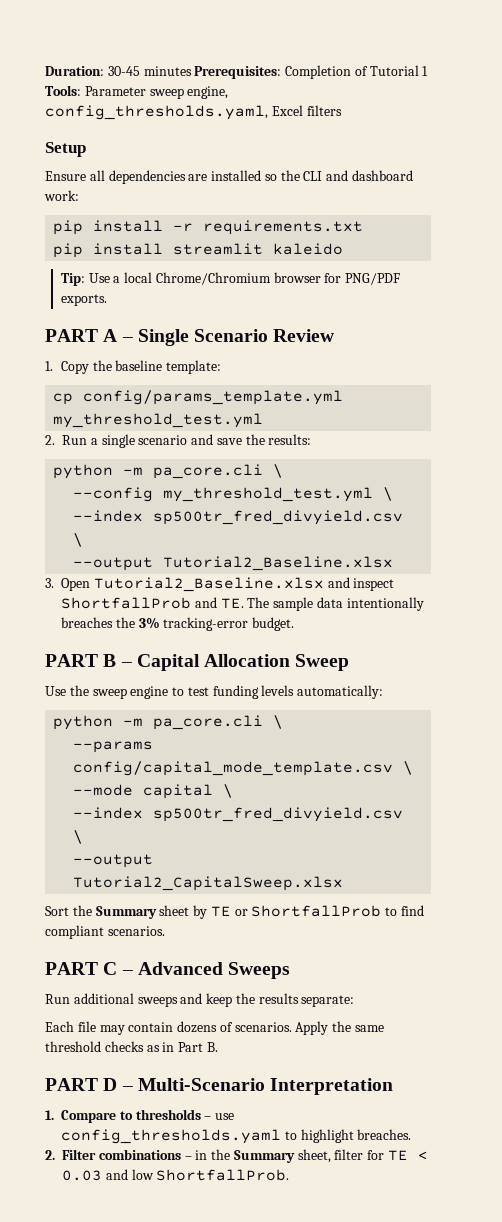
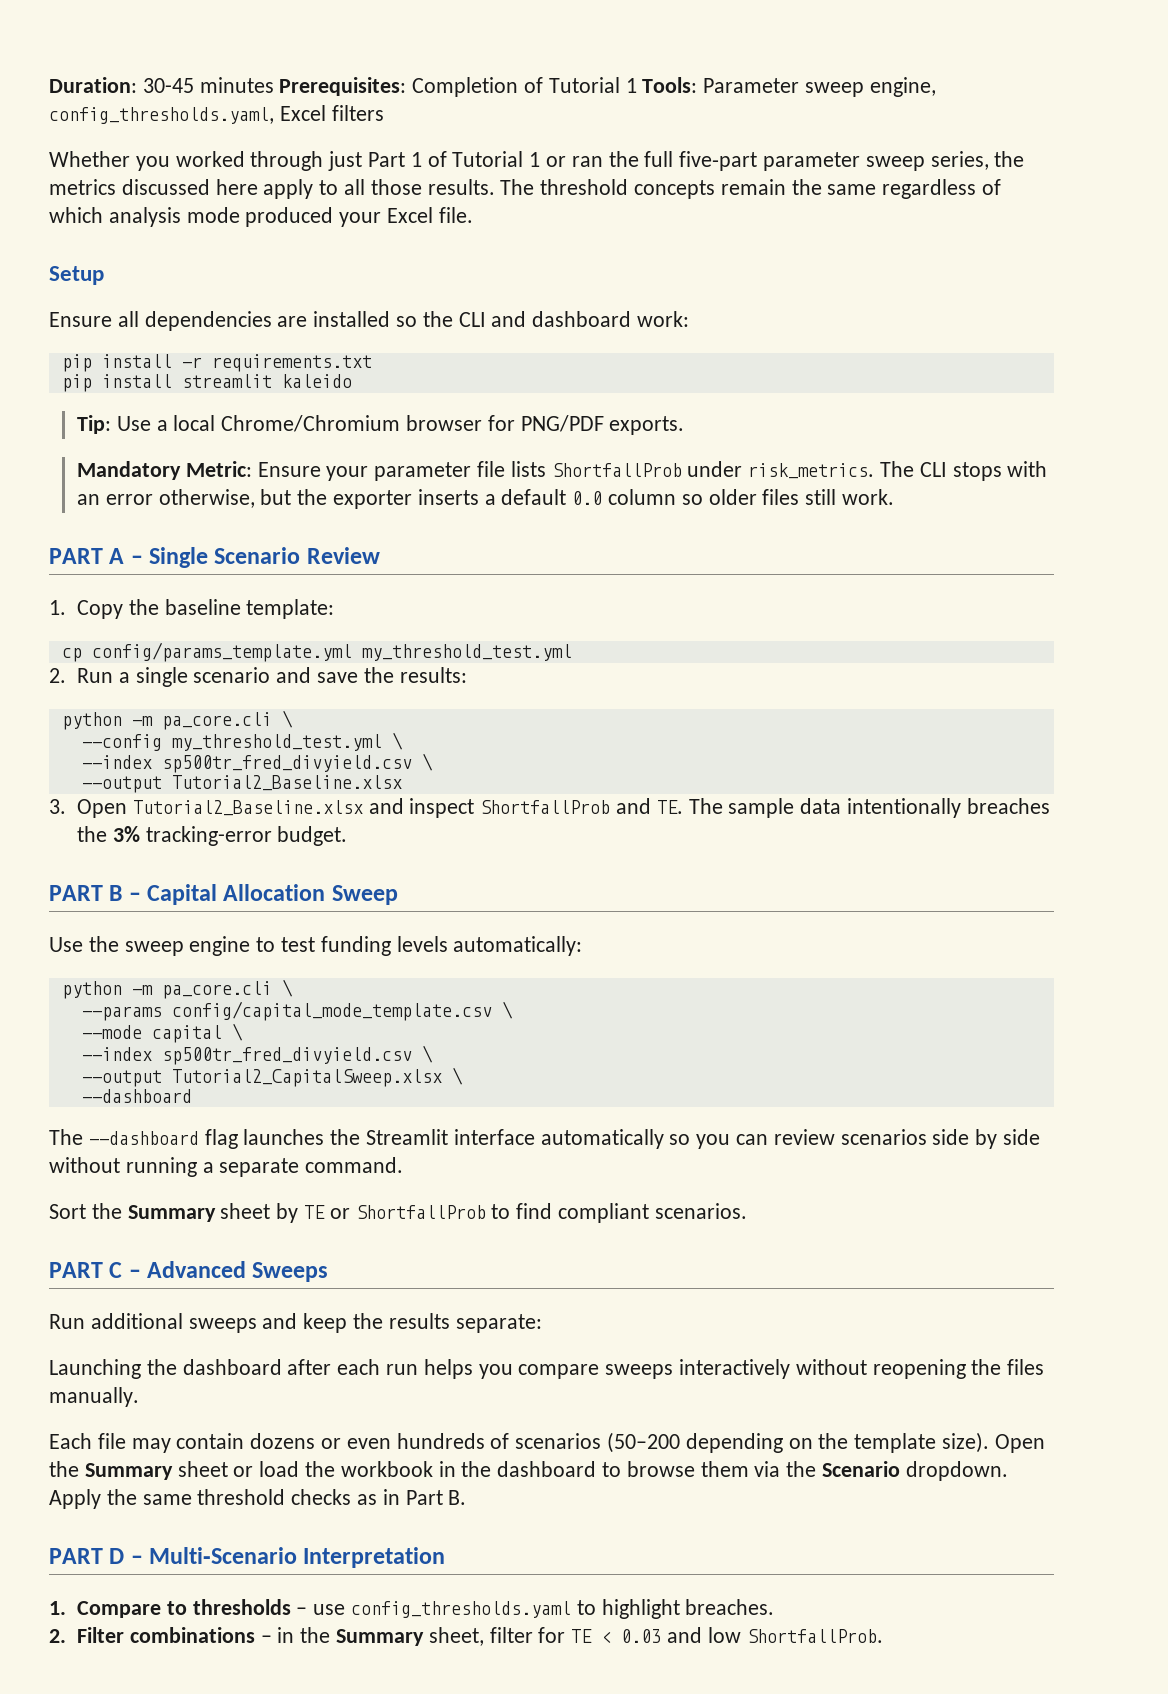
+ Whether you worked through just Part 1 of Tutorial 1 or ran the full five‑part parameter sweep series, the metrics discussed here apply to all those results. The threshold concepts remain the same regardless of which analysis mode produced your Excel file.
+ Mandatory Metric: Ensure your parameter file lists ShortfallProb under risk_metrics. The CLI stops with an error otherwise, but the exporter inserts a default 0.0 column so older files still work.
- --output Tutorial2_CapitalSweep.xlsx
+ --output Tutorial2_CapitalSweep.xlsx \
+ --dashboard
+ The --dashboard flag launches the Streamlit interface automatically so you can review scenarios side by side without running a separate command.
+ Launching the dashboard after each run helps you compare sweeps interactively without reopening the files manually.
- Each file may contain dozens of scenarios.
+ Each file may contain dozens or even hundreds of scenarios (50–200 depending on the template size). Open the Summary sheet or load the workbook in the dashboard to browse them via the Scenario dropdown.

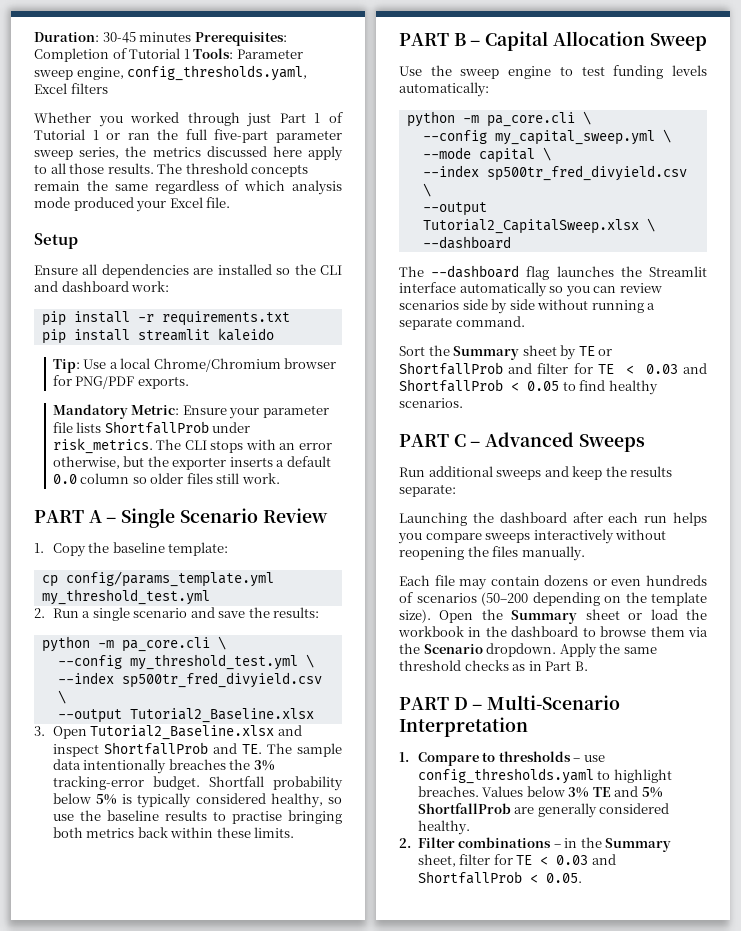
+ Shortfall probability below 5% is typically considered healthy, so use the baseline results to practise bringing both metrics back within these limits.
- --params config/capital_mode_template.csv \
+ --config my_capital_sweep.yml \
- Sort the Summary sheet by TE or ShortfallProb to find compliant scenarios.
+ Sort the Summary sheet by TE or ShortfallProb and filter for TE < 0.03 and ShortfallProb < 0.05 to find healthy scenarios.
+ Values below 3% TE and 5% ShortfallProb are generally considered healthy.
- 2. Filter combinations – in the Summary sheet, filter for TE < 0.03 and low ShortfallProb.
+ 2. Filter combinations – in the Summary sheet, filter for TE < 0.03 and ShortfallProb < 0.05.

